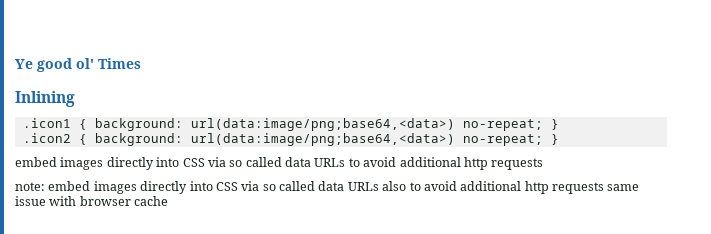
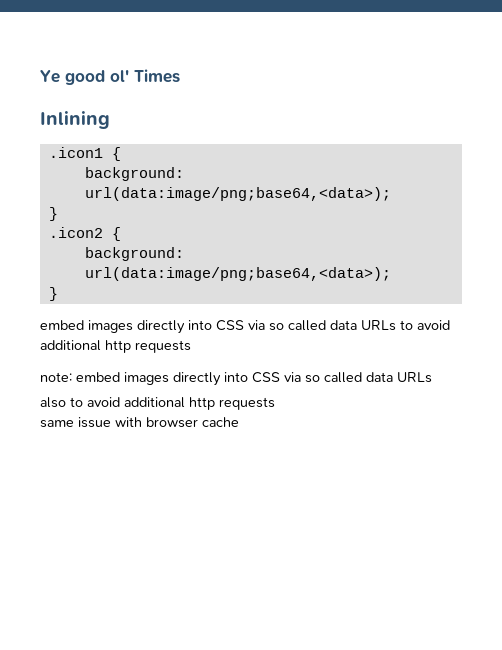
- .icon1 { background: url(data:image/png;base64,<data>) no-repeat; }
+ .icon1 {
+ background: url(data:image/png;base64,<data>);
+ }
- .icon2 { background: url(data:image/png;base64,<data>) no-repeat; }
+ .icon2 {
+ background: url(data:image/png;base64,<data>);
+ }
- note: embed images directly into CSS via so called data URLs also to avoid additional http requests same issue with browser cache
+ note: embed images directly into CSS via so called data URLs
+ also to avoid additional http requests
+ same issue with browser cache

